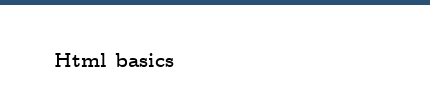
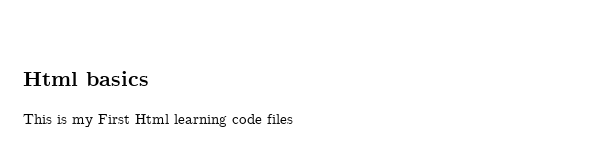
+ This is my First Html learning code files

